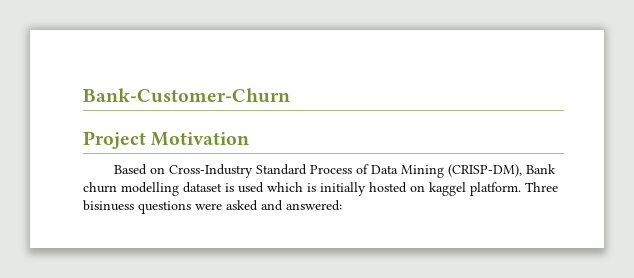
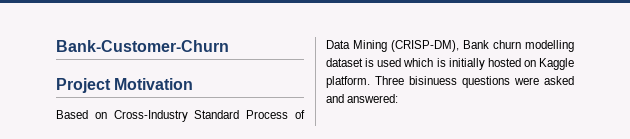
- Based on Cross-Industry Standard Process of Data Mining (CRISP-DM), Bank churn modelling dataset is used which is initially hosted on kaggel platform.
+ Based on Cross-Industry Standard Process of Data Mining (CRISP-DM), Bank churn modelling dataset is used which is initially hosted on Kaggle platform.

